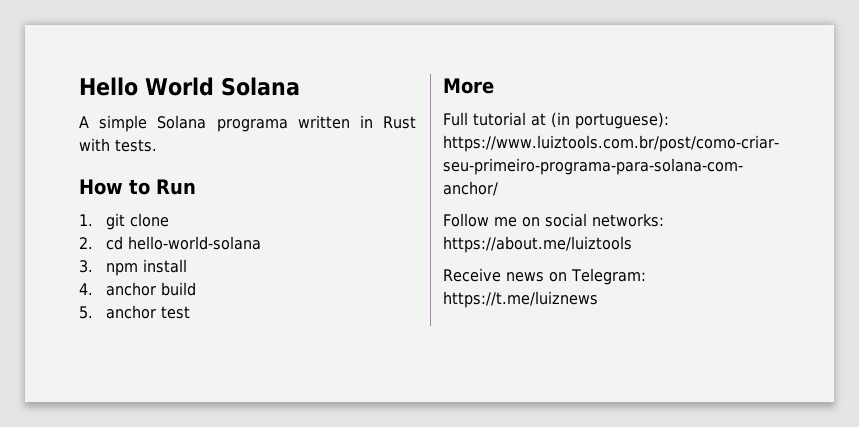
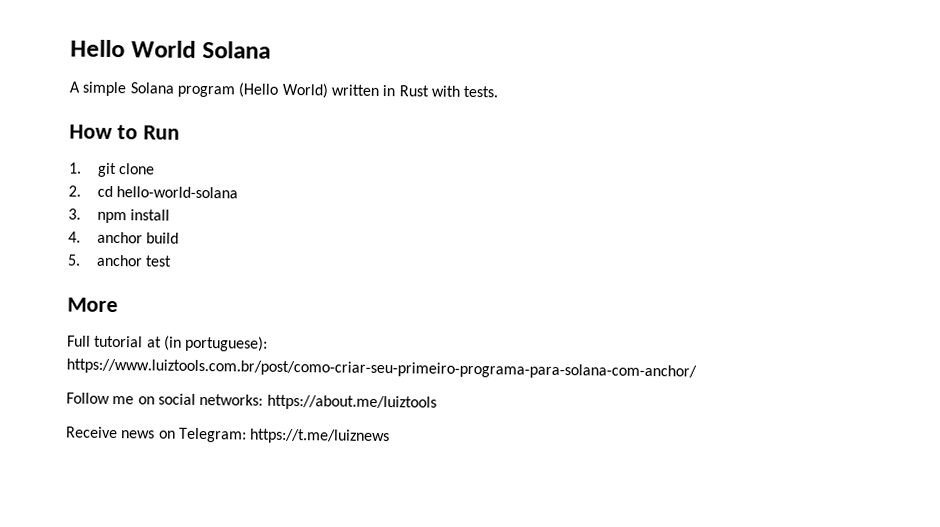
- A simple Solana programa written in Rust with tests.
+ A simple Solana program (Hello World) written in Rust with tests.

